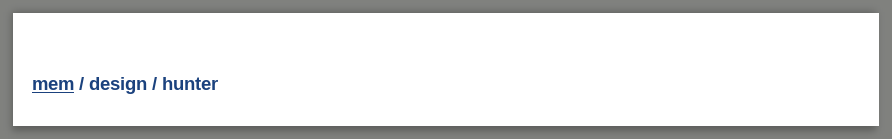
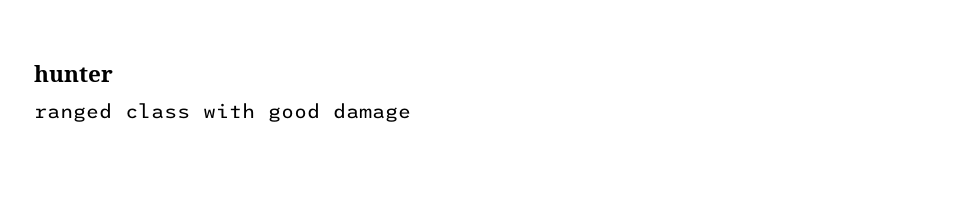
- mem / design / hunter
+ hunter
+ ranged class with good damage

